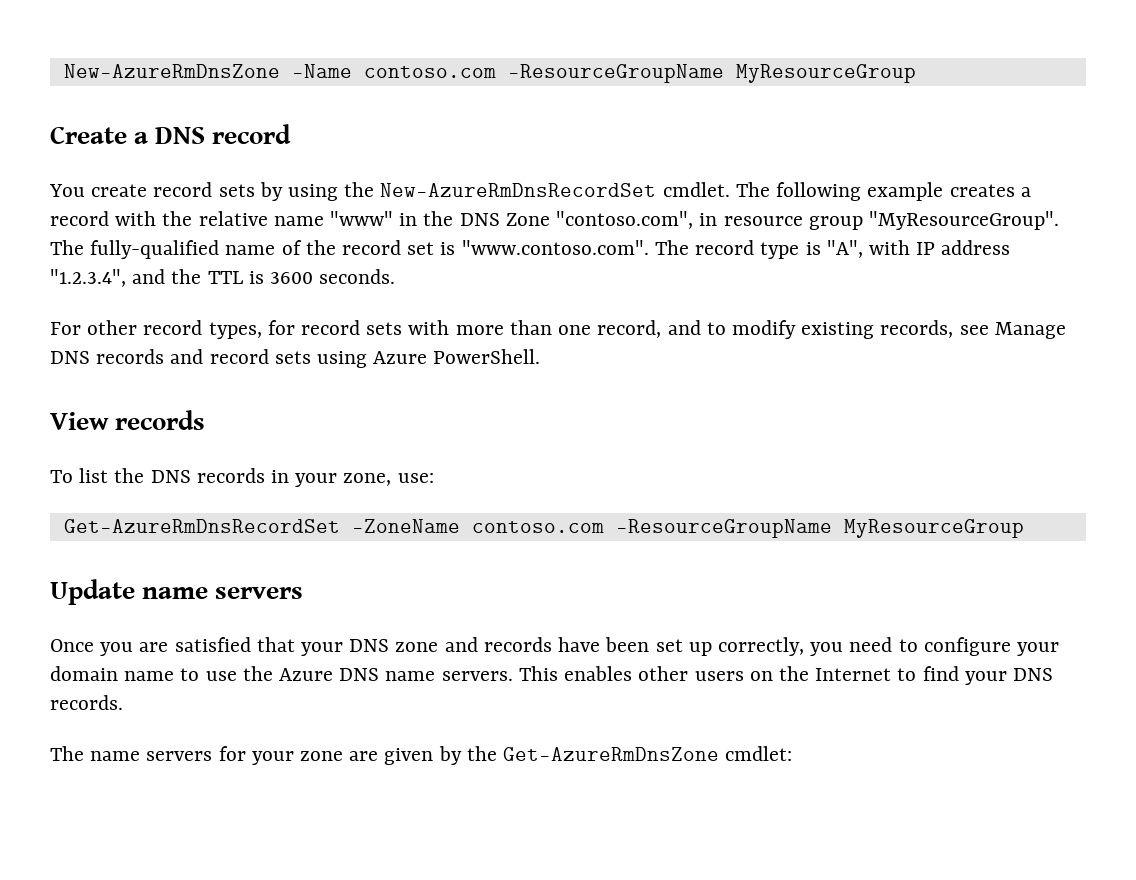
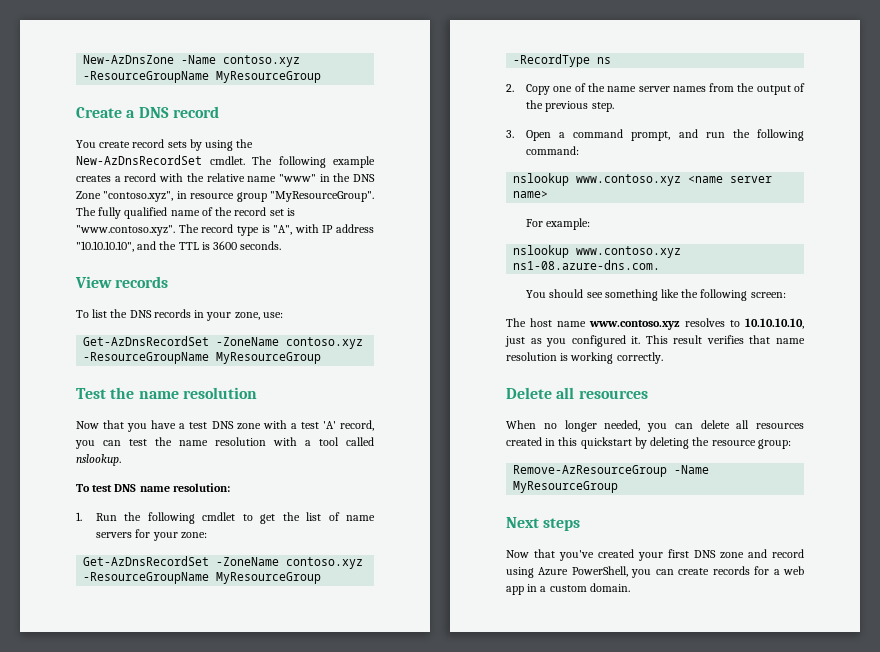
- New-AzureRmDnsZone -Name contoso.com -ResourceGroupName MyResourceGroup
+ New-AzDnsZone -Name contoso.xyz -ResourceGroupName MyResourceGroup
- You create record sets by using the New-AzureRmDnsRecordSet cmdlet.
+ You create record sets by using the New-AzDnsRecordSet cmdlet.
- The following example creates a record with the relative name "www" in the DNS Zone "contoso.com", in resource group "MyResourceGroup".
+ The following example creates a record with the relative name "www" in the DNS Zone "contoso.xyz", in resource group "MyResourceGroup".
- The fully-qualified name of the record set is "www.contoso.com". The record type is "A", with IP address "1.2.3.4", and the TTL is 3600 seconds.
+ The fully qualified name of the record set is "www.contoso.xyz". The record type is "A", with IP address "10.10.10.10", and the TTL is 3600 seconds.
- For other record types, for record sets with more than one record, and to modify existing records, see Manage DNS records and record sets using Azure PowerShell.
  To list the DNS records in your zone, use:
- Get-AzureRmDnsRecordSet -ZoneName contoso.com -ResourceGroupName MyResourceGroup
- Update name servers
- Once you are satisfied that your DNS zone and records have been set up correctly, you need to configure your domain name to use the Azure DNS name servers. This enables other users on the Internet to find your DNS records.
- The name servers for your zone are given by the Get-AzureRmDnsZone cmdlet:
+ Get-AzDnsRecordSet -ZoneName contoso.xyz -ResourceGroupName MyResourceGroup
+ Test the name resolution
+ Now that you have a test DNS zone with a test 'A' record, you can test the name resolution with a tool called nslookup.
+ To test DNS name resolution:
+ 1. Run the following cmdlet to get the list of name servers for your zone:
+ Get-AzDnsRecordSet -ZoneName contoso.xyz -ResourceGroupName MyResourceGroup -RecordType ns
+ 2. Copy one of the name server names from the output of the previous step.
+ 3. Open a command prompt, and run the following command:
+ nslookup www.contoso.xyz <name server name>
+ For example:
+ nslookup www.contoso.xyz ns1-08.azure-dns.com.
+ You should see something like the following screen:
+ The host name www.contoso.xyz resolves to 10.10.10.10, just as you configured it. This result verifies that name resolution is working correctly.
+ Delete all resources
+ When no longer needed, you can delete all resources created in this quickstart by deleting the resource group:
+ Remove-AzResourceGroup -Name MyResourceGroup
+ Next steps
+ Now that you've created your first DNS zone and record using Azure PowerShell, you can create records for a web app in a custom domain.

